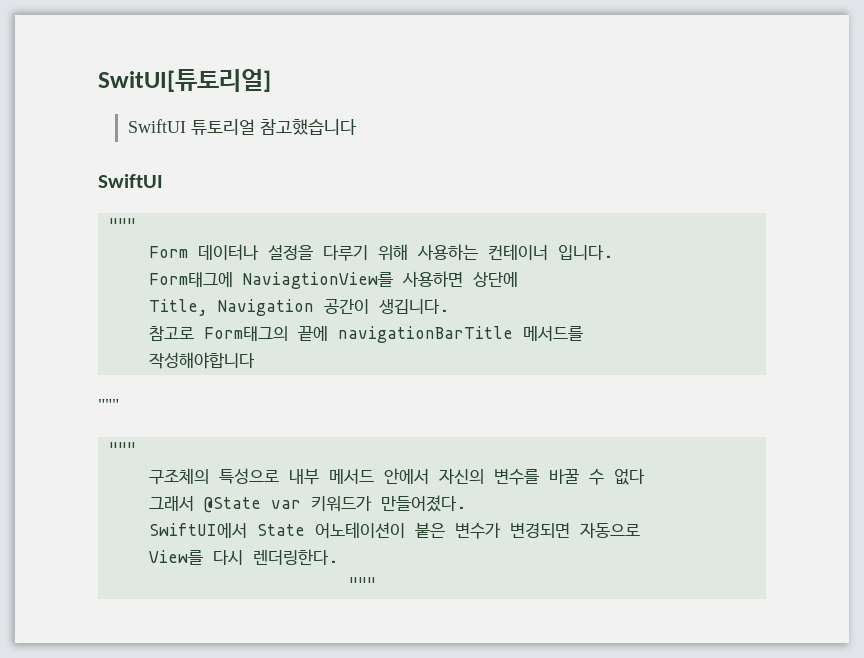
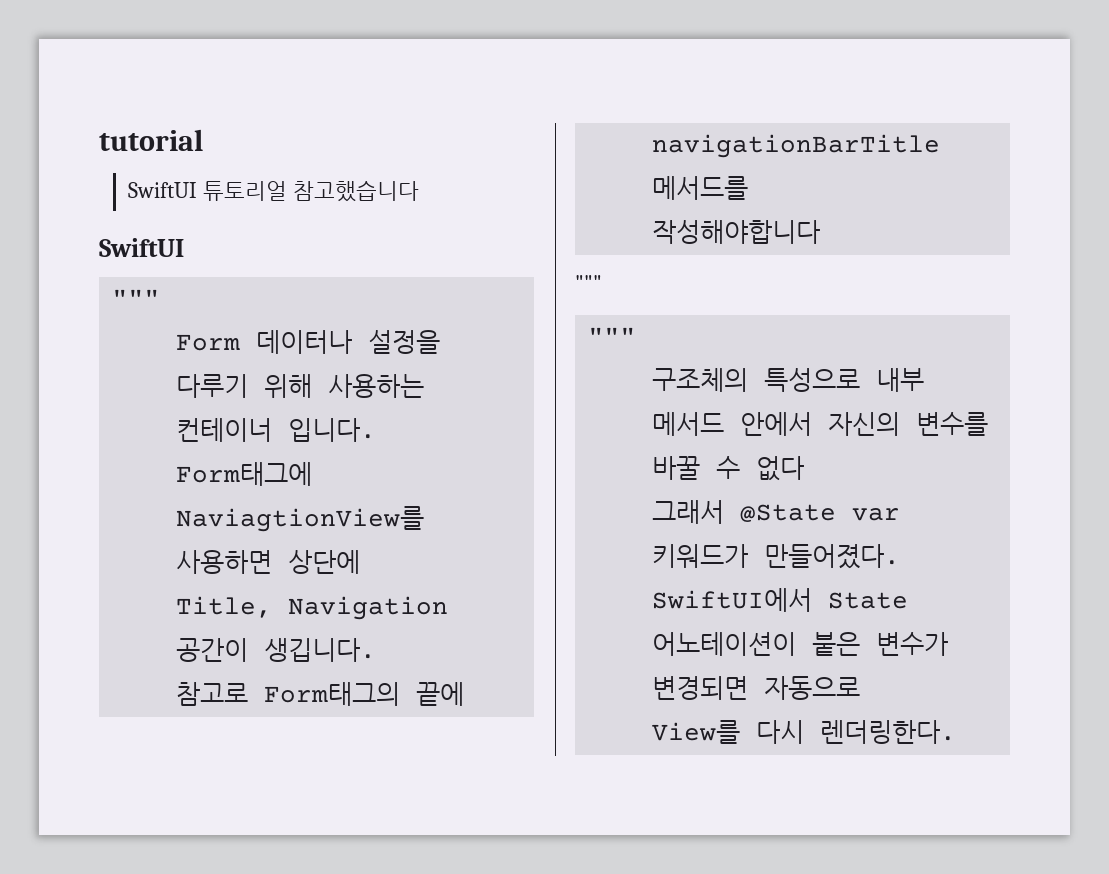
- SwitUI[튜토리얼]
+ tutorial
  View를 다시 렌더링한다.
- """

